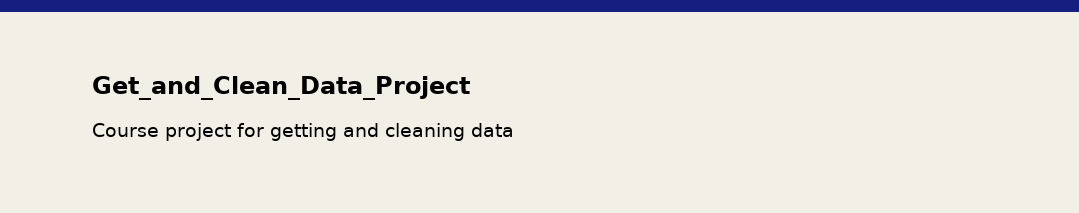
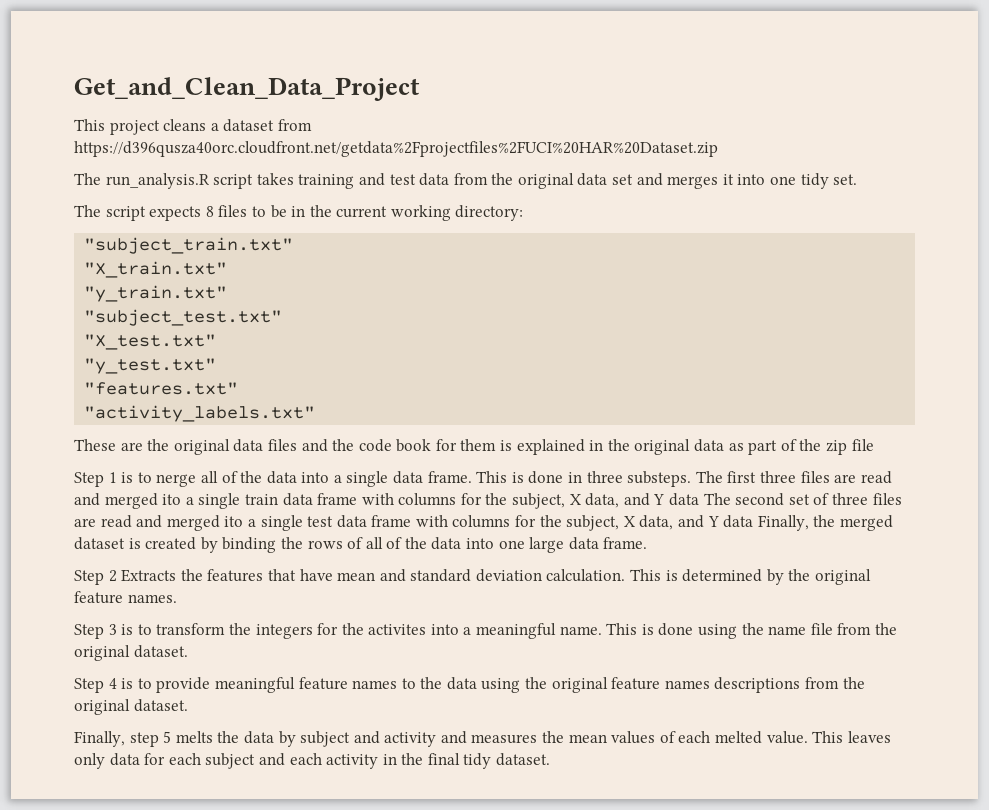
- Course project for getting and cleaning data
+ This project cleans a dataset from https://d396qusza40orc.cloudfront.net/getdata%2Fprojectfiles%2FUCI%20HAR%20Dataset.zip
+ The run_analysis.R script takes training and test data from the original data set and merges it into one tidy set.
+ The script expects 8 files to be in the current working directory:
+ "subject_train.txt"
+ "X_train.txt"
+ "y_train.txt"
+ "subject_test.txt"
+ "X_test.txt"
+ "y_test.txt"
+ "features.txt"
+ "activity_labels.txt"
+ These are the original data files and the code book for them is explained in the original data as part of the zip file
+ Step 1 is to nerge all of the data into a single data frame. This is done in three substeps. The first three files are read and merged ito a single train data frame with columns for the subject, X data, and Y data The second set of three files are read and merged ito a single test data frame with columns for the subject, X data, and Y data Finally, the merged dataset is created by binding the rows of all of the data into one large data frame.
+ Step 2 Extracts the features that have mean and standard deviation calculation. This is determined by the original feature names.
+ Step 3 is to transform the integers for the activites into a meaningful name. This is done using the name file from the original dataset.
+ Step 4 is to provide meaningful feature names to the data using the original feature names descriptions from the original dataset.
+ Finally, step 5 melts the data by subject and activity and measures the mean values of each melted value. This leaves only data for each subject and each activity in the final tidy dataset.

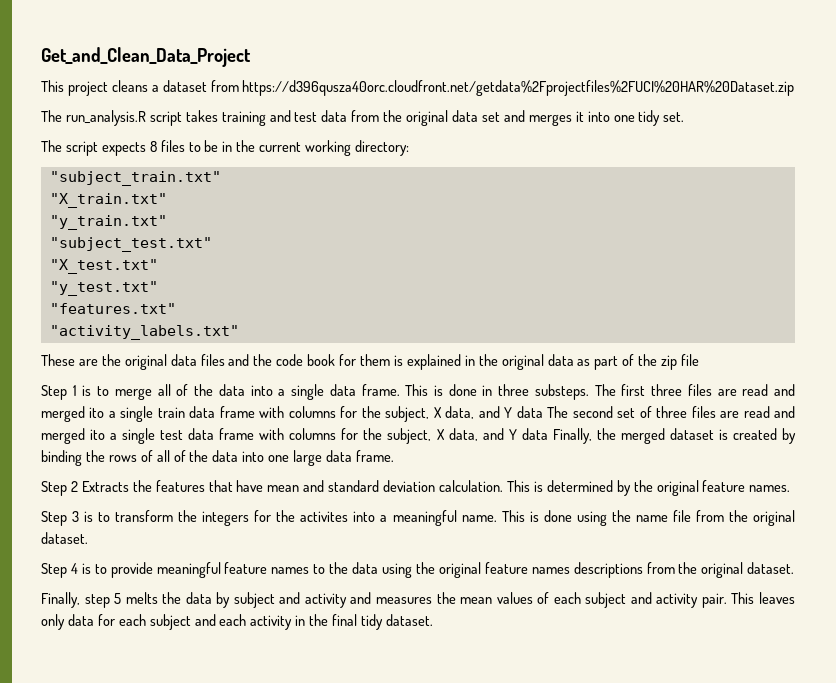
- Step 1 is to nerge all of the data into a single data frame.
+ Step 1 is to merge all of the data into a single data frame.
- Finally, step 5 melts the data by subject and activity and measures the mean values of each melted value.
+ Finally, step 5 melts the data by subject and activity and measures the mean values of each subject and activity pair.

